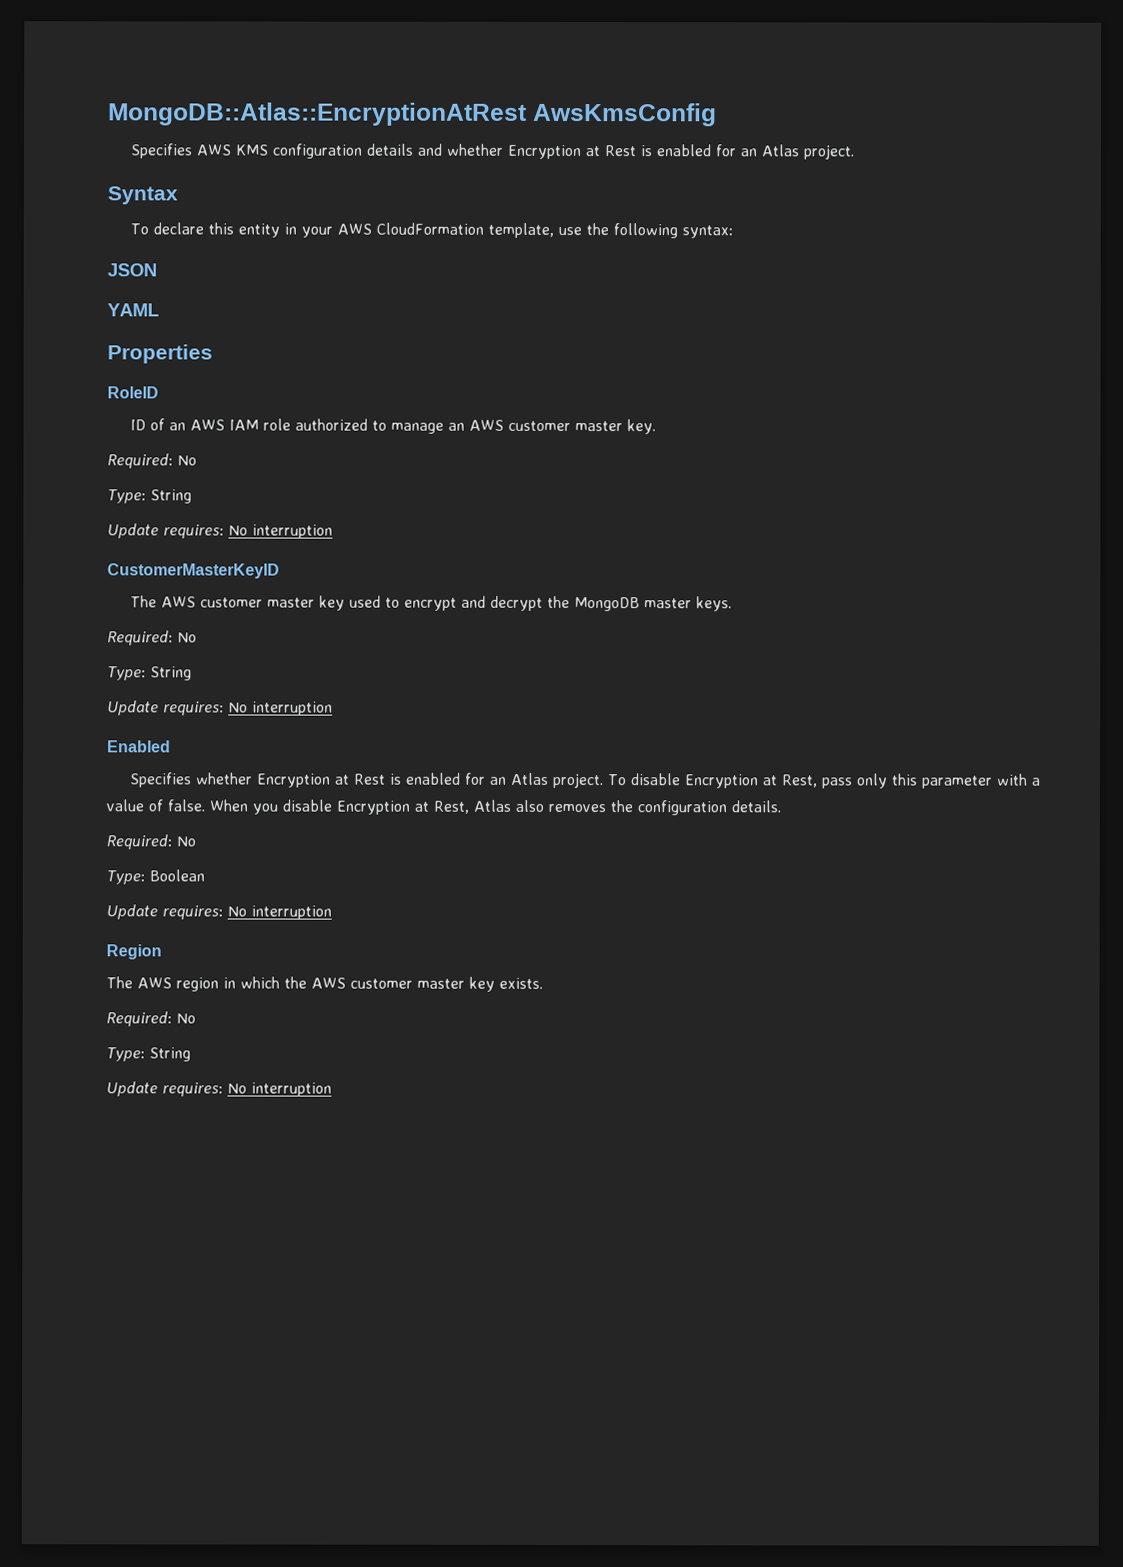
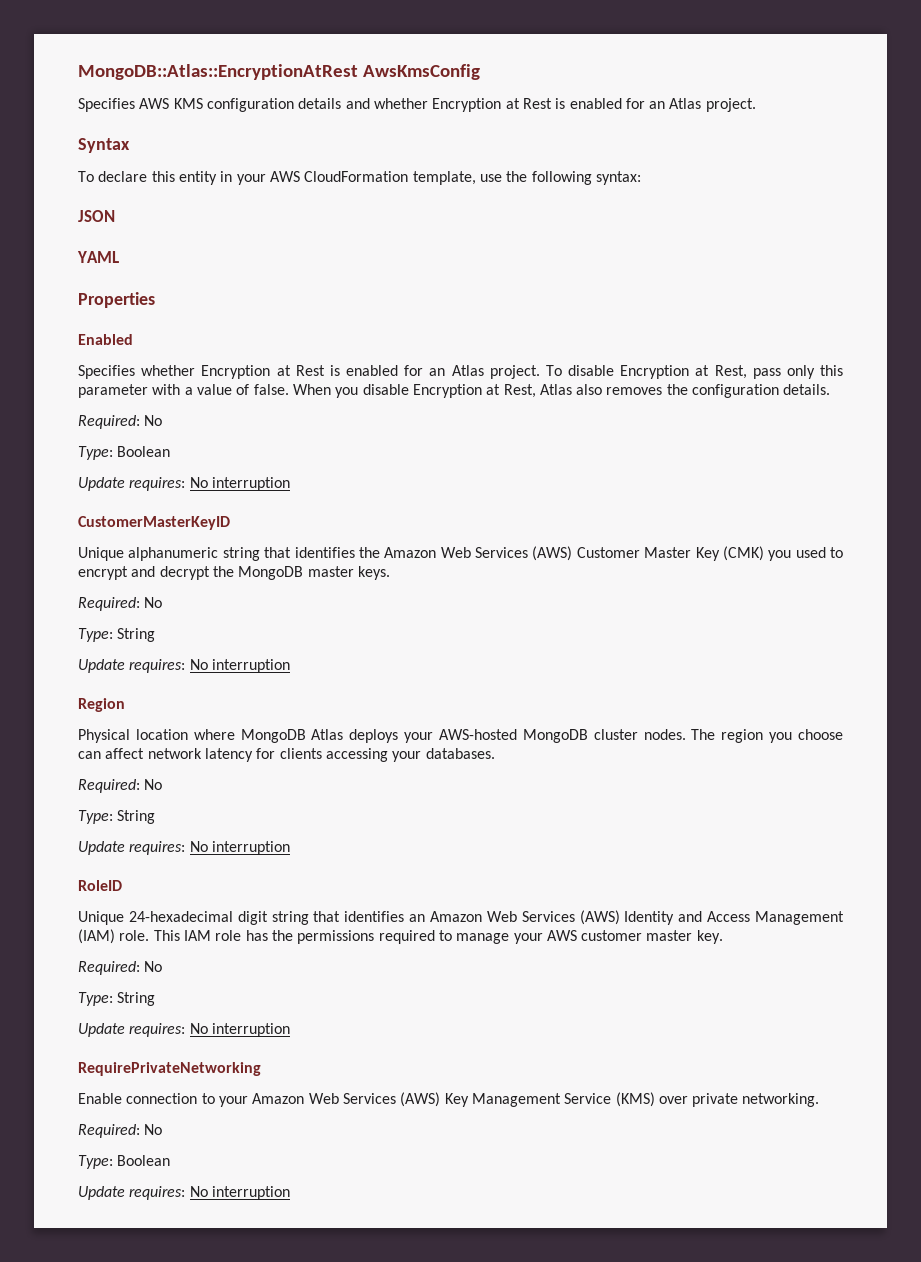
- RoleID
- ID of an AWS IAM role authorized to manage an AWS customer master key.
- Required: No
- Type: String
- Update requires: No interruption
- CustomerMasterKeyID
- The AWS customer master key used to encrypt and decrypt the MongoDB master keys.
- Required: No
- Type: String
- Update requires: No interruption
- Region
- The AWS region in which the AWS customer master key exists.
+ CustomerMasterKeyID
+ Unique alphanumeric string that identifies the Amazon Web Services (AWS) Customer Master Key (CMK) you used to encrypt and decrypt the MongoDB master keys.
  Required: No
  Type: String
+ Update requires: No interruption
+ Region
+ Physical location where MongoDB Atlas deploys your AWS-hosted MongoDB cluster nodes. The region you choose can affect network latency for clients accessing your databases.
+ Required: No
+ Type: String
+ Update requires: No interruption
+ RoleID
+ Unique 24-hexadecimal digit string that identifies an Amazon Web Services (AWS) Identity and Access Management (IAM) role. This IAM role has the permissions required to manage your AWS customer master key.
+ Required: No
+ Type: String
+ Update requires: No interruption
+ RequirePrivateNetworking
+ Enable connection to your Amazon Web Services (AWS) Key Management Service (KMS) over private networking.
+ Required: No
+ Type: Boolean

